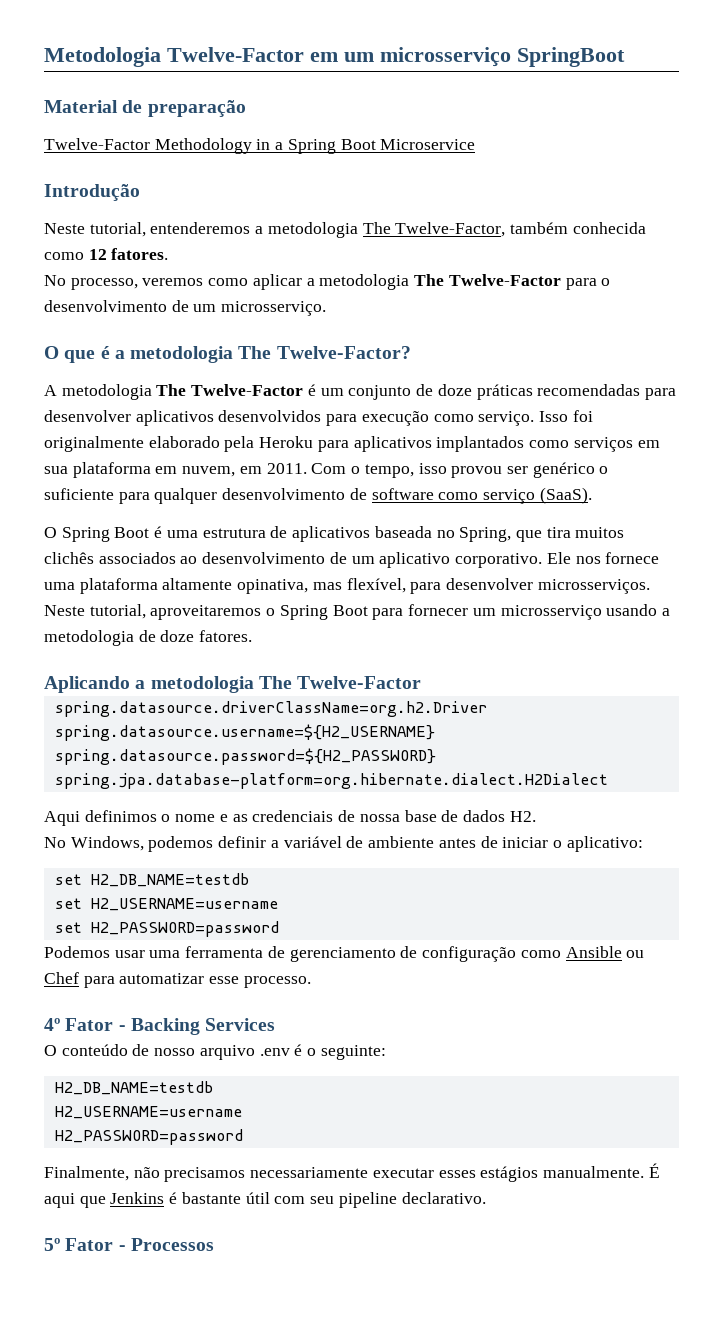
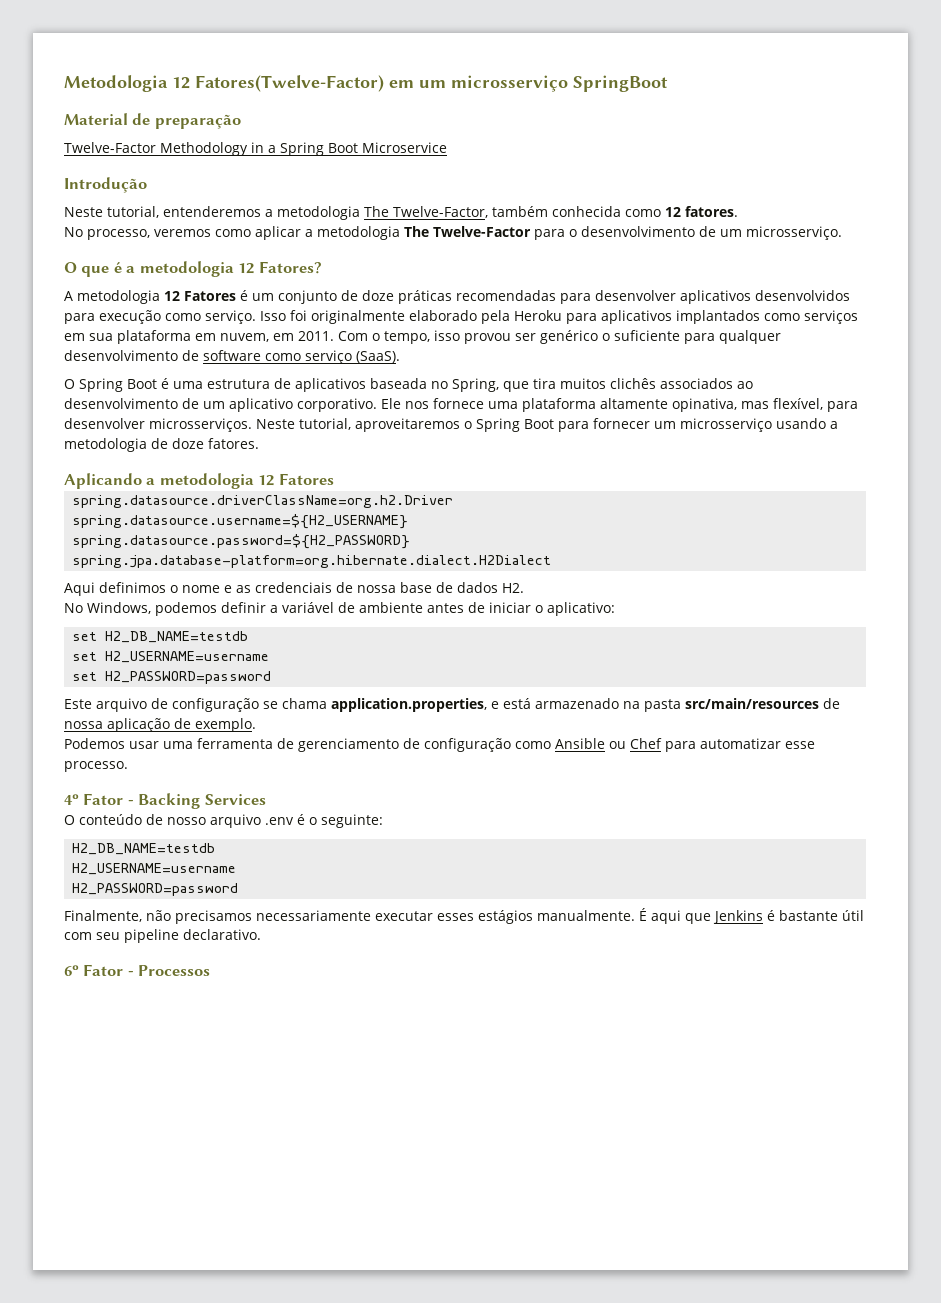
- Metodologia Twelve-Factor em um microsserviço SpringBoot
+ Metodologia 12 Fatores(Twelve-Factor) em um microsserviço SpringBoot
- O que é a metodologia The Twelve-Factor?
+ O que é a metodologia 12 Fatores?
- A metodologia The Twelve-Factor é um conjunto de doze práticas recomendadas para desenvolver aplicativos desenvolvidos para execução como serviço.
+ A metodologia 12 Fatores é um conjunto de doze práticas recomendadas para desenvolver aplicativos desenvolvidos para execução como serviço.
- Aplicando a metodologia The Twelve-Factor
+ Aplicando a metodologia 12 Fatores
+ Este arquivo de configuração se chama application.properties, e está armazenado na pasta src/main/resources de nossa aplicação de exemplo.
- 5º Fator - Processos
+ 6º Fator - Processos

